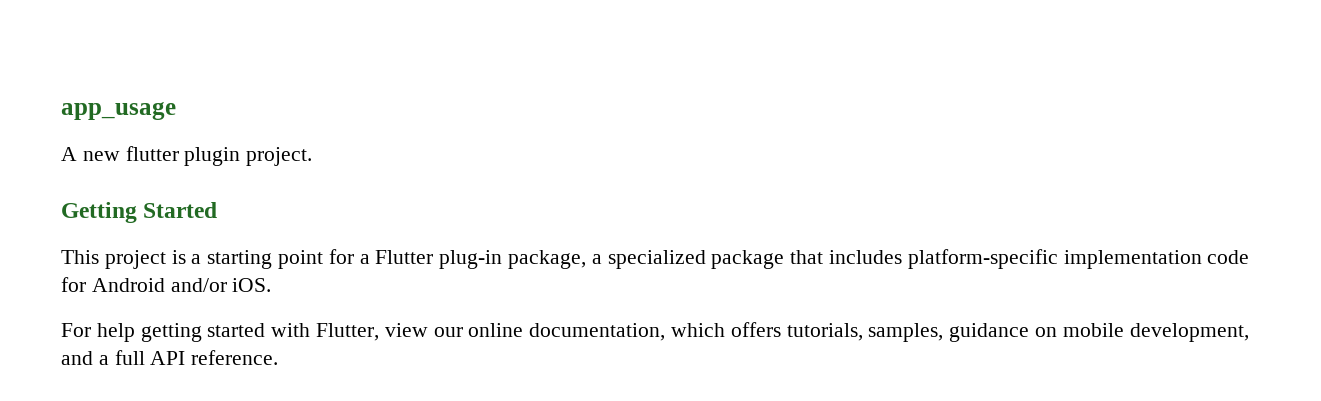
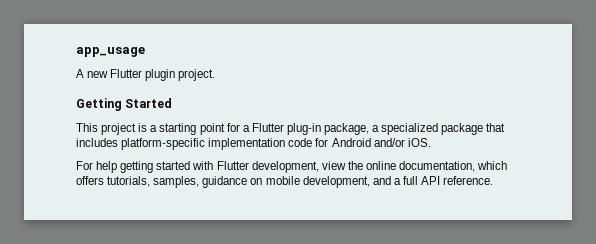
- A new flutter plugin project.
+ A new Flutter plugin project.
- For help getting started with Flutter, view our online documentation, which offers tutorials, samples, guidance on mobile development, and a full API reference.
+ For help getting started with Flutter development, view the online documentation, which offers tutorials, samples, guidance on mobile development, and a full API reference.

